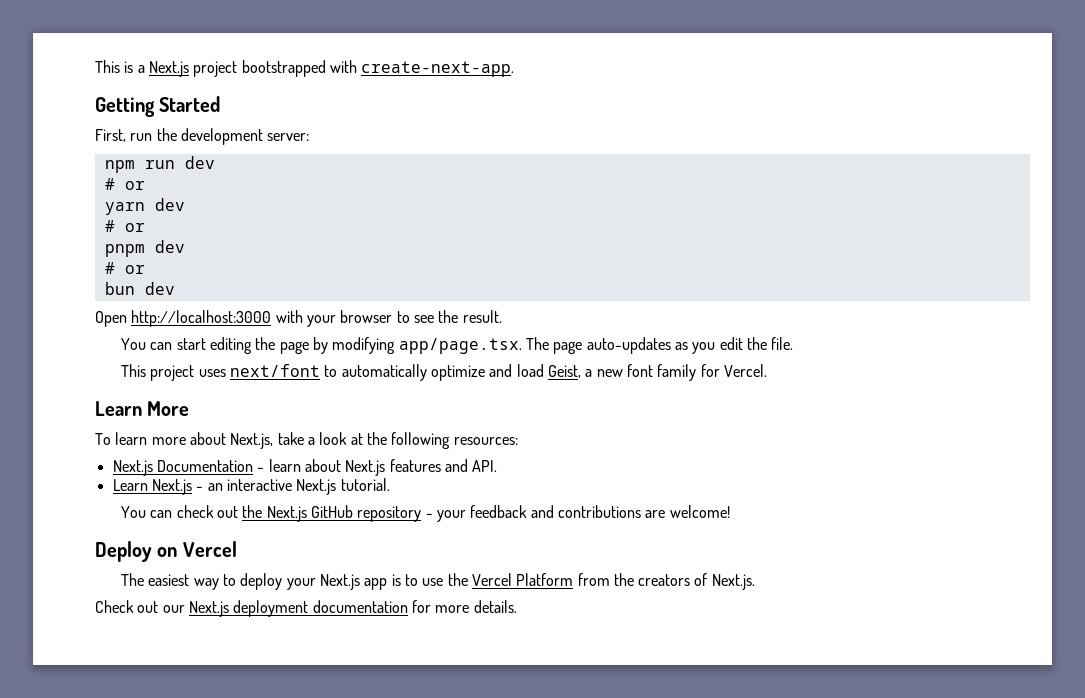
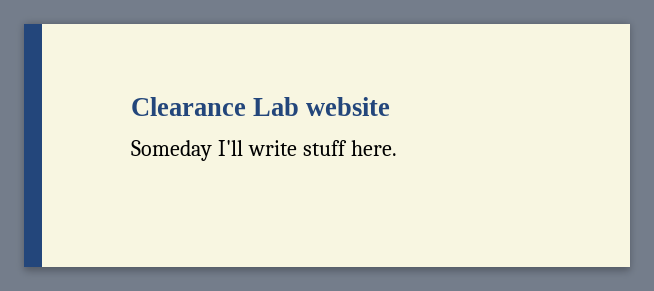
- This is a Next.js project bootstrapped with create-next-app.
- Getting Started
- First, run the development server:
- npm run dev
- # or
- yarn dev
- # or
- pnpm dev
- # or
- bun dev
- Open http://localhost:3000 with your browser to see the result.
- You can start editing the page by modifying app/page.tsx. The page auto-updates as you edit the file.
- This project uses next/font to automatically optimize and load Geist, a new font family for Vercel.
- Learn More
- To learn more about Next.js, take a look at the following resources:
- Next.js Documentation - learn about Next.js features and API.
- Learn Next.js - an interactive Next.js tutorial.
- You can check out the Next.js GitHub repository - your feedback and contributions are welcome!
- Deploy on Vercel
- The easiest way to deploy your Next.js app is to use the Vercel Platform from the creators of Next.js.
- Check out our Next.js deployment documentation for more details.
+ Clearance Lab website
+ Someday I'll write stuff here.

